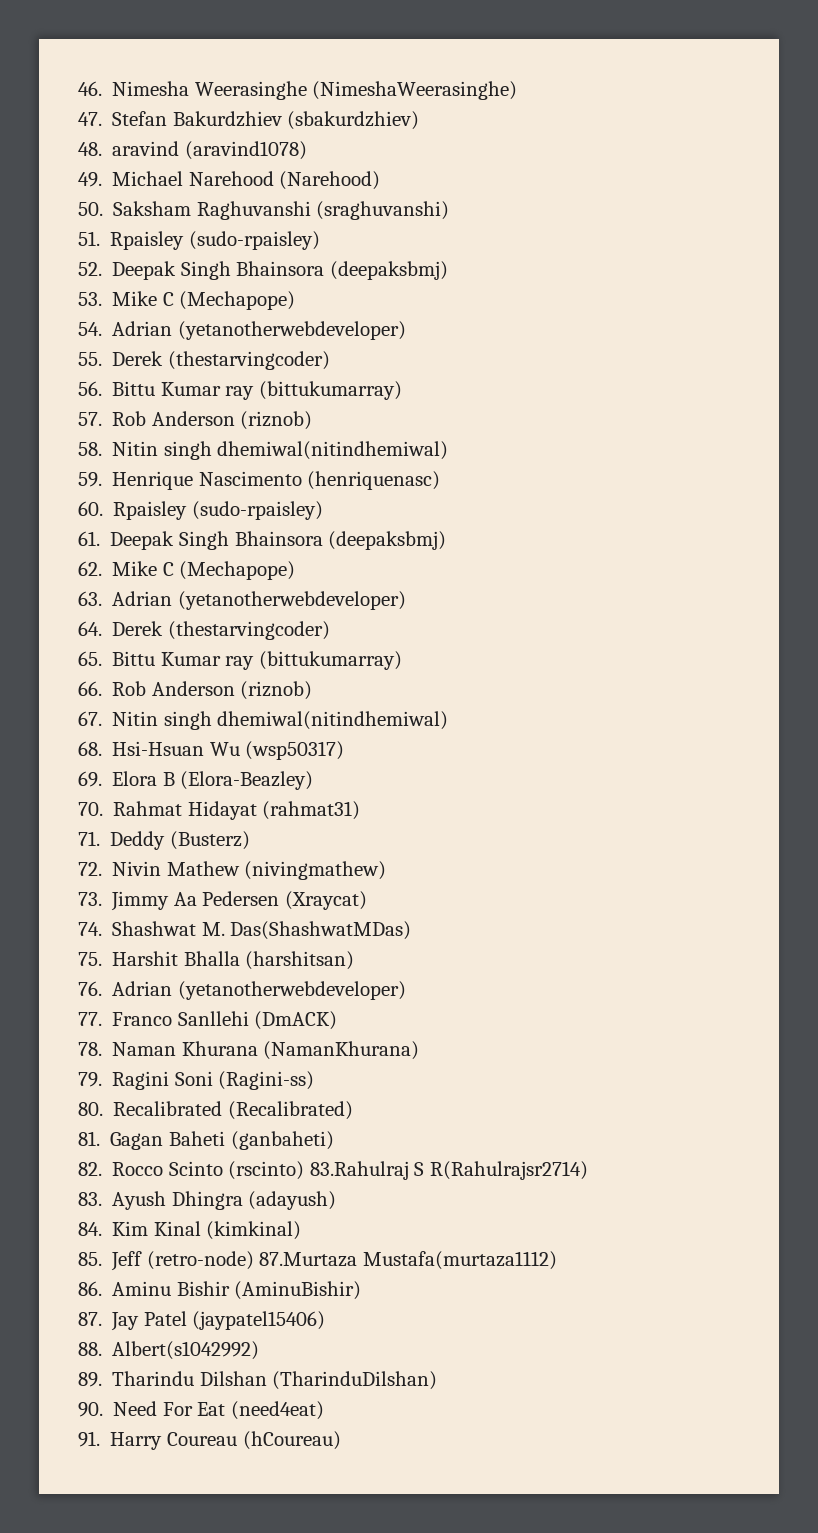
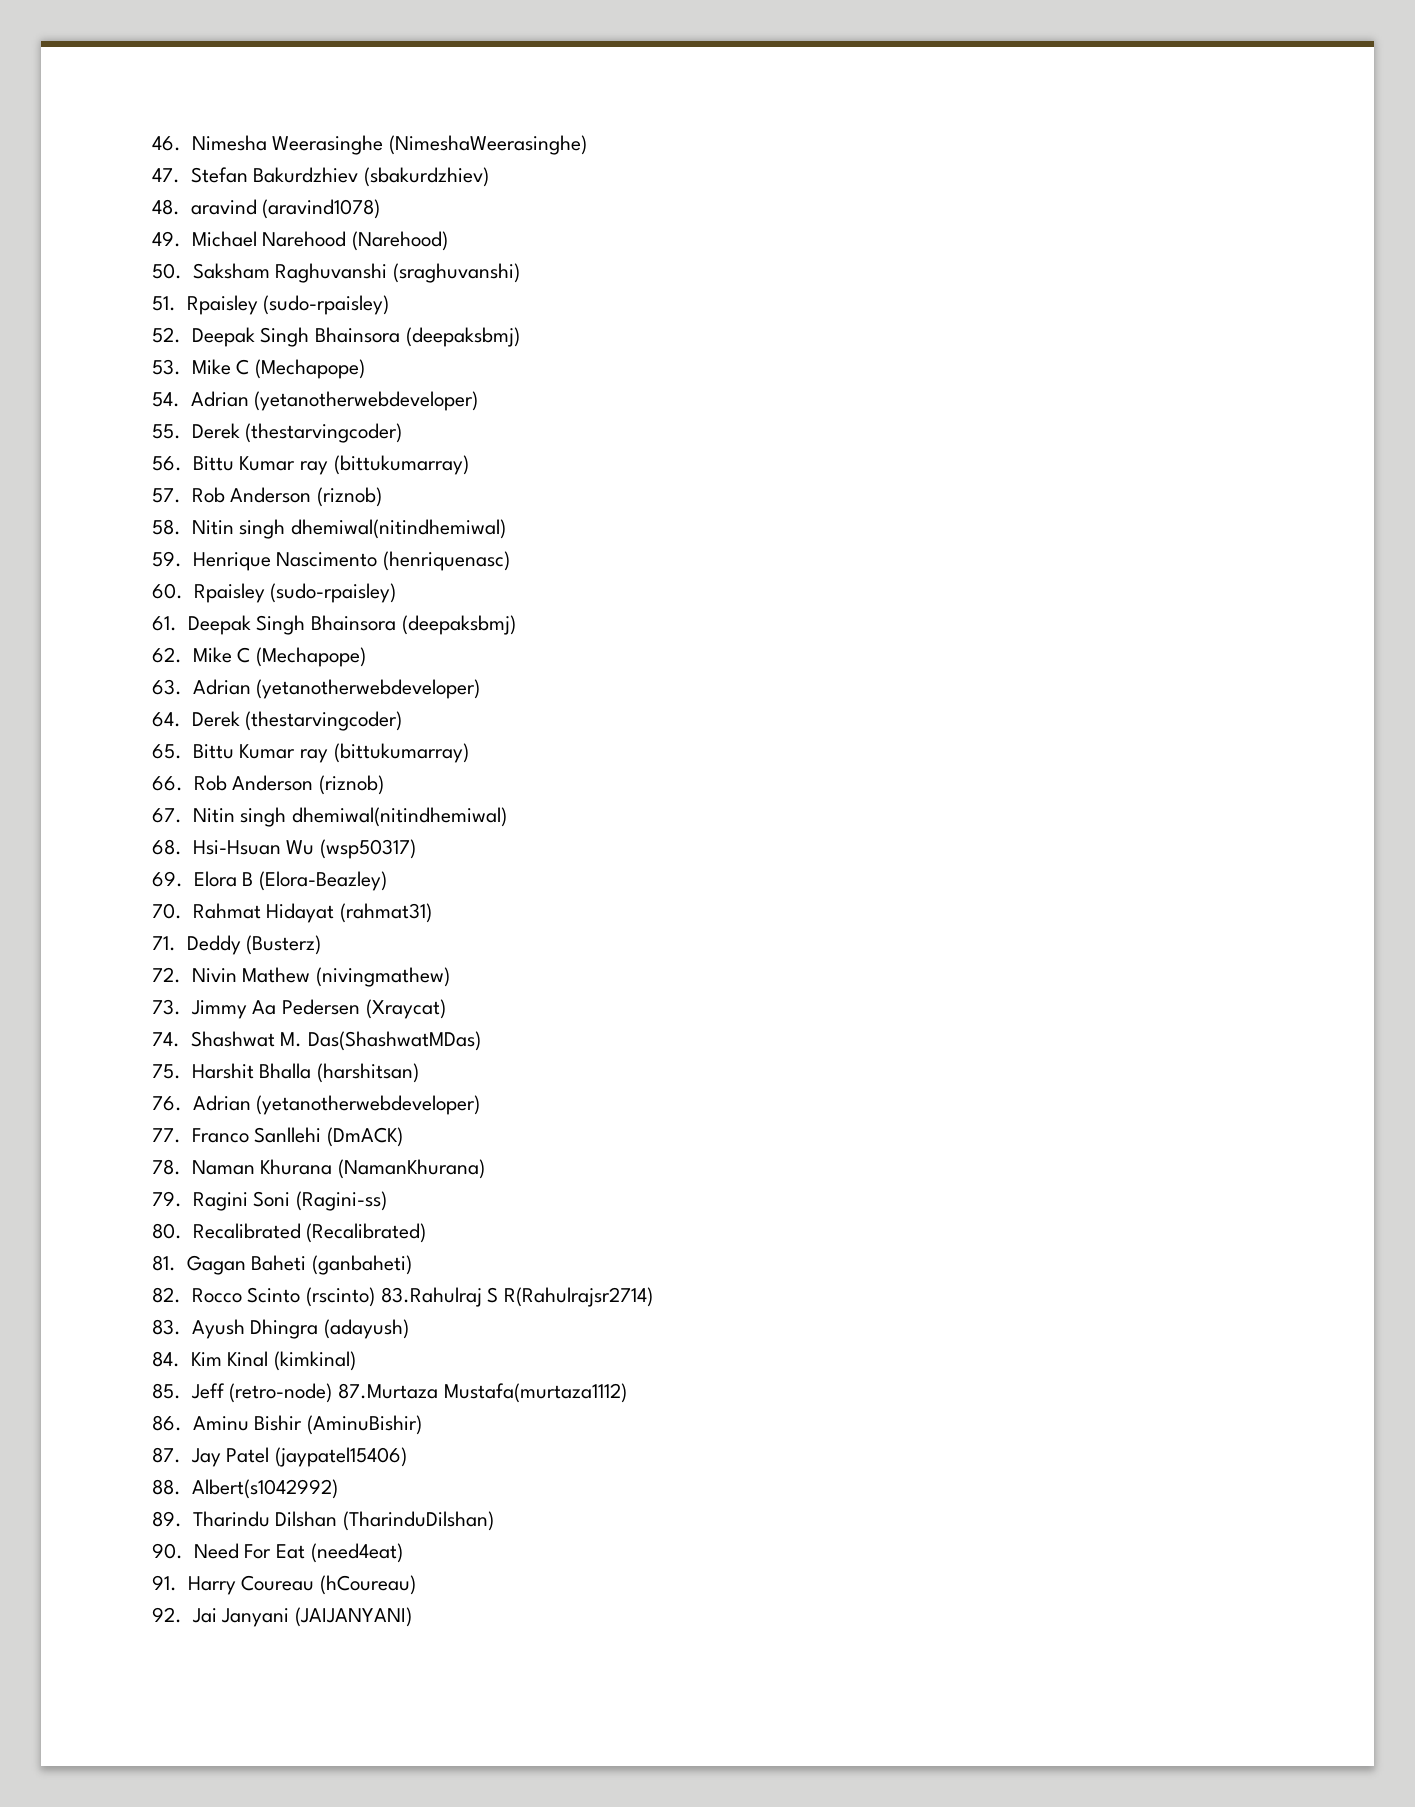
+ 92. Jai Janyani (JAIJANYANI)

